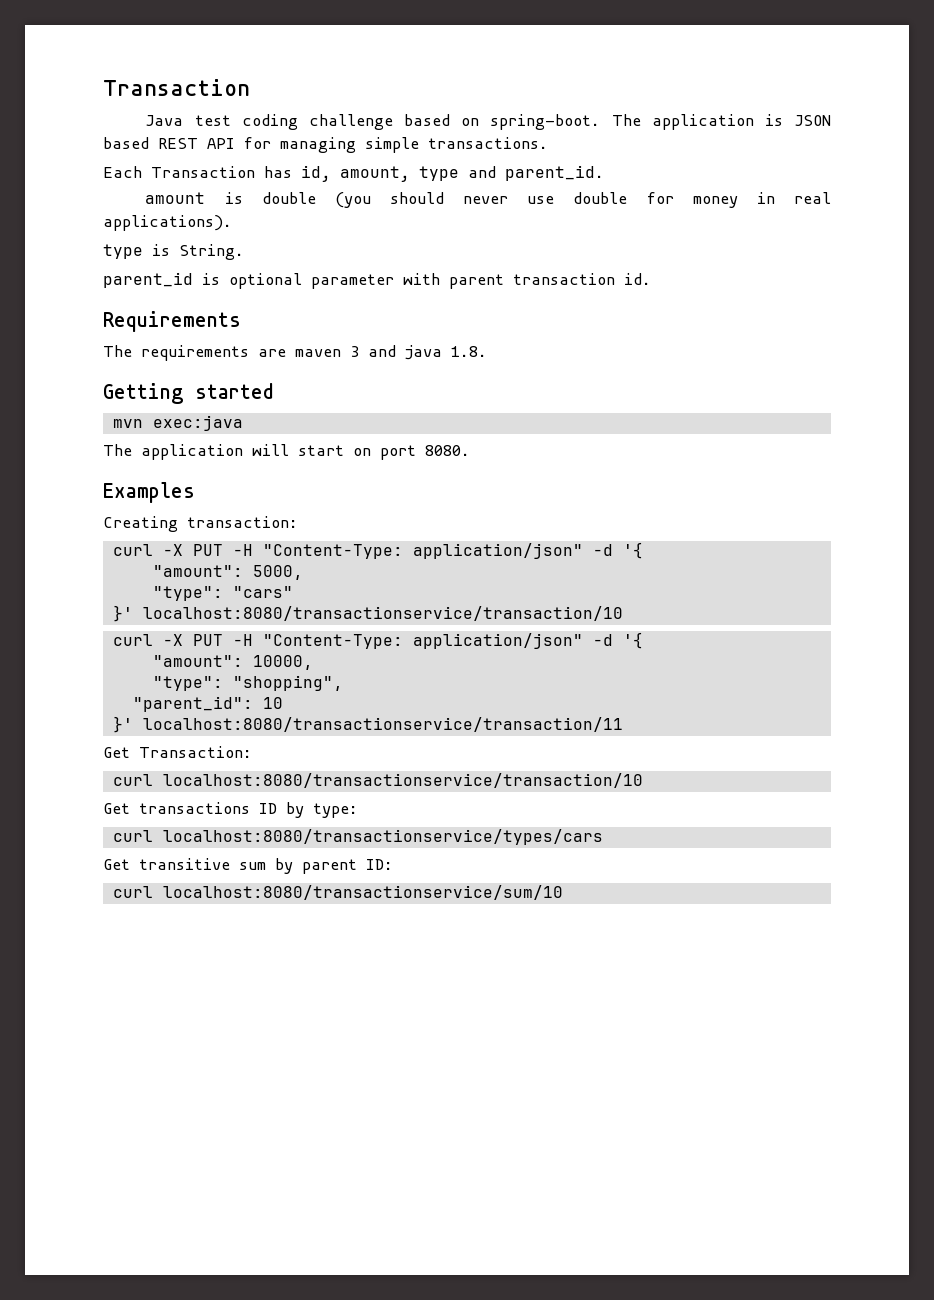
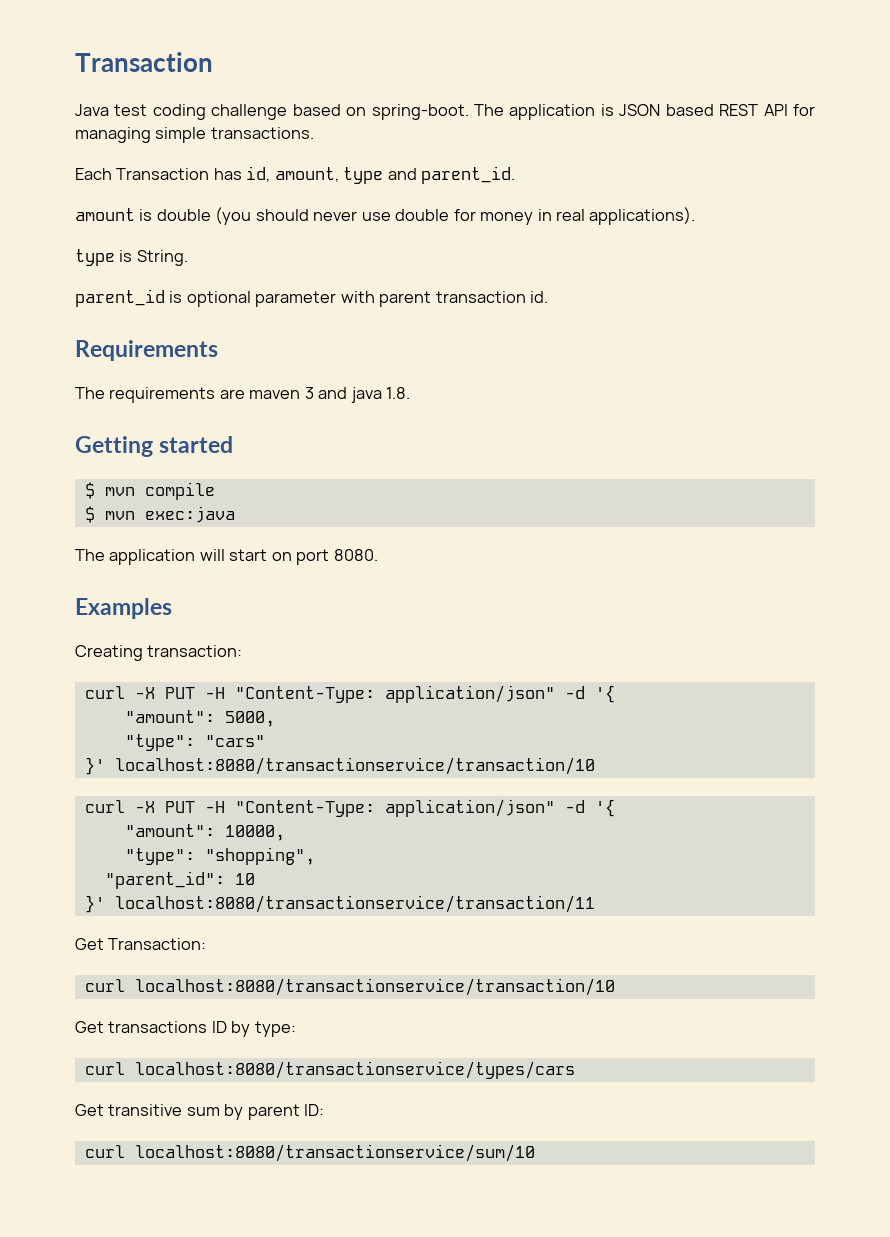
- mvn exec:java
+ $ mvn compile
+ $ mvn exec:java

